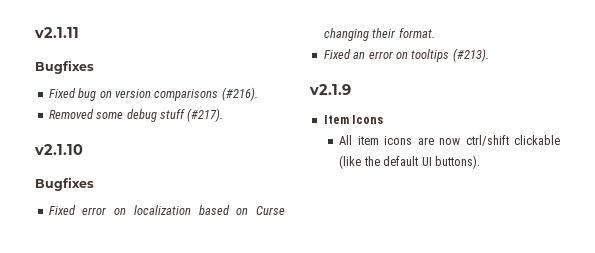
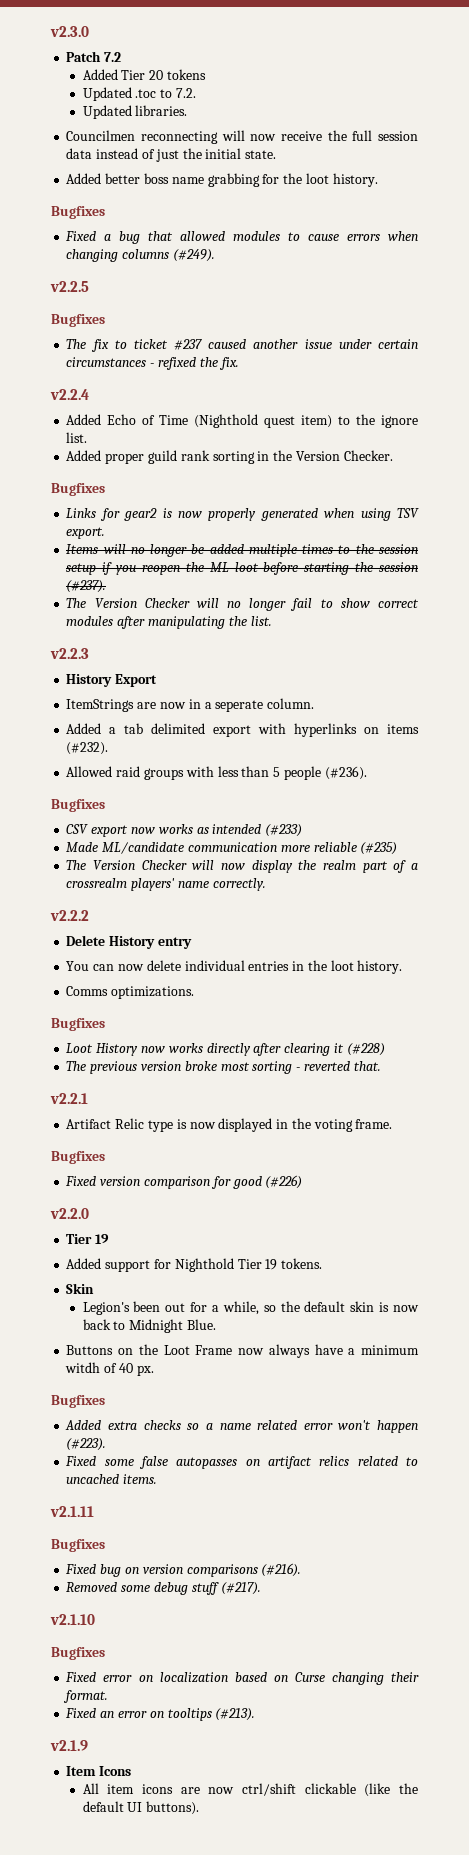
+ v2.3.0
+ Patch 7.2
+ Added Tier 20 tokens
+ Updated .toc to 7.2.
+ Updated libraries.
+ Councilmen reconnecting will now receive the full session data instead of just the initial state.
+ Added better boss name grabbing for the loot history.
+ Bugfixes
+ Fixed a bug that allowed modules to cause errors when changing columns (#249).
+ v2.2.5
+ Bugfixes
+ The fix to ticket #237 caused another issue under certain circumstances - refixed the fix.
+ v2.2.4
+ Added Echo of Time (Nighthold quest item) to the ignore list.
+ Added proper guild rank sorting in the Version Checker.
+ Bugfixes
+ Links for gear2 is now properly generated when using TSV export.
+ Items will no longer be added multiple times to the session setup if you reopen the ML loot before starting the session (#237).
+ The Version Checker will no longer fail to show correct modules after manipulating the list.
+ v2.2.3
+ History Export
+ ItemStrings are now in a seperate column.
+ Added a tab delimited export with hyperlinks on items (#232).
+ Allowed raid groups with less than 5 people (#236).
+ Bugfixes
+ CSV export now works as intended (#233)
+ Made ML/candidate communication more reliable (#235)
+ The Version Checker will now display the realm part of a crossrealm players' name correctly.
+ v2.2.2
+ Delete History entry
+ You can now delete individual entries in the loot history.
+ Comms optimizations.
+ Bugfixes
+ Loot History now works directly after clearing it (#228)
+ The previous version broke most sorting - reverted that.
+ v2.2.1
+ Artifact Relic type is now displayed in the voting frame.
+ Bugfixes
+ Fixed version comparison for good (#226)
+ v2.2.0
+ Tier 19
+ Added support for Nighthold Tier 19 tokens.
+ Skin
+ Legion's been out for a while, so the default skin is now back to Midnight Blue.
+ Buttons on the Loot Frame now always have a minimum witdh of 40 px.
+ Bugfixes
+ Added extra checks so a name related error won't happen (#223).
+ Fixed some false autopasses on artifact relics related to uncached items.

